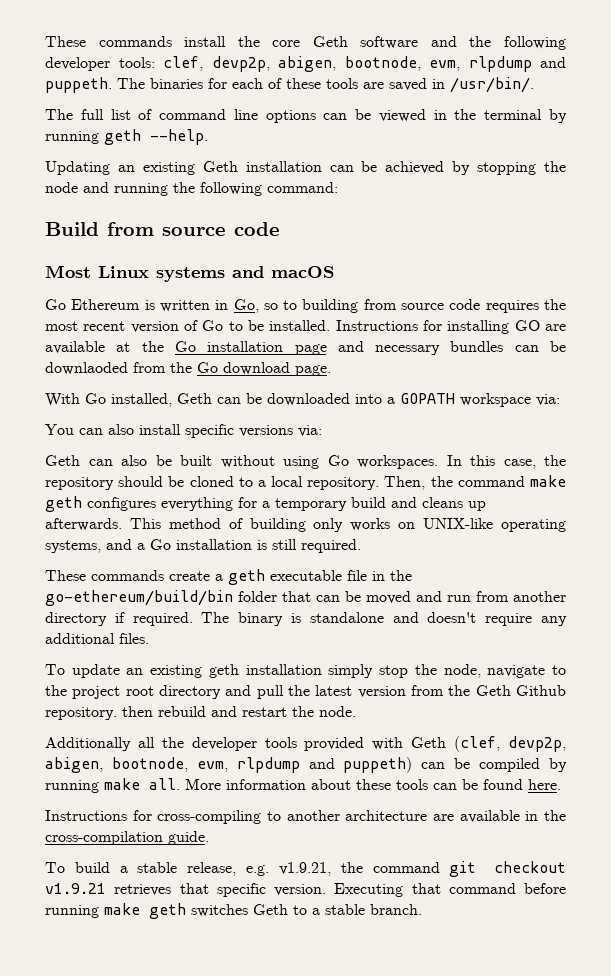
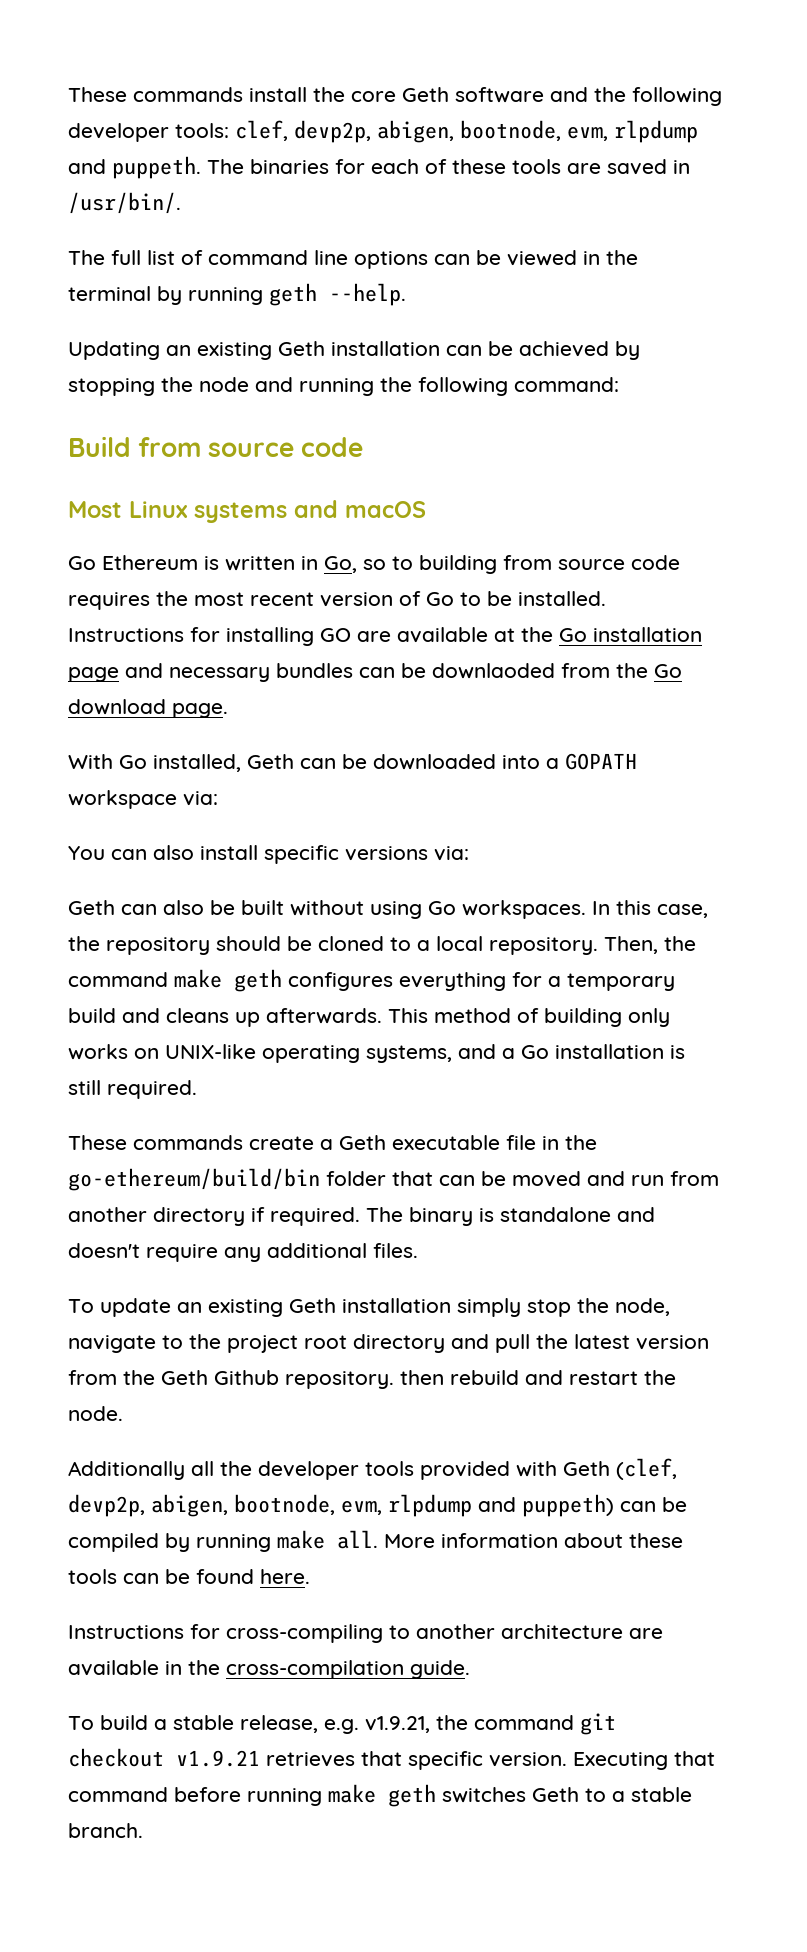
- These commands create a geth executable file in the go-ethereum/build/bin folder that can be moved and run from another directory if required.
+ These commands create a Geth executable file in the go-ethereum/build/bin folder that can be moved and run from another directory if required.
- To update an existing geth installation simply stop the node, navigate to the project root directory and pull the latest version from the Geth Github repository. then rebuild and restart the node.
+ To update an existing Geth installation simply stop the node, navigate to the project root directory and pull the latest version from the Geth Github repository. then rebuild and restart the node.

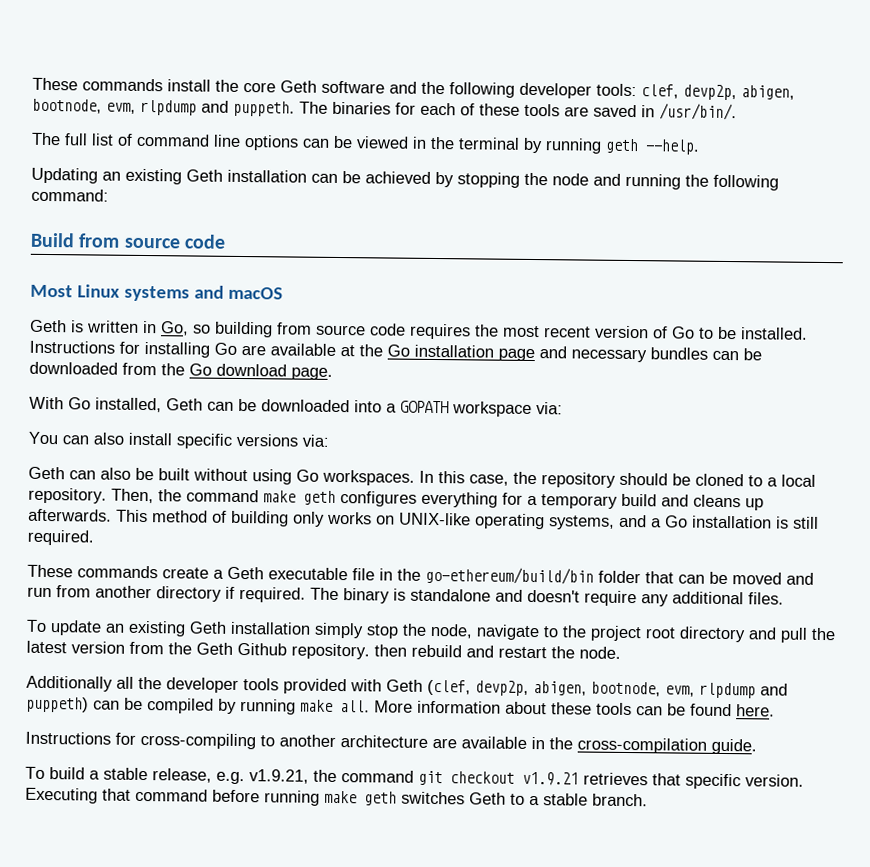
- Go Ethereum is written in Go, so to building from source code requires the most recent version of Go to be installed.
+ Geth is written in Go, so building from source code requires the most recent version of Go to be installed.
- Instructions for installing GO are available at the Go installation page and necessary bundles can be downlaoded from the Go download page.
+ Instructions for installing Go are available at the Go installation page and necessary bundles can be downloaded from the Go download page.

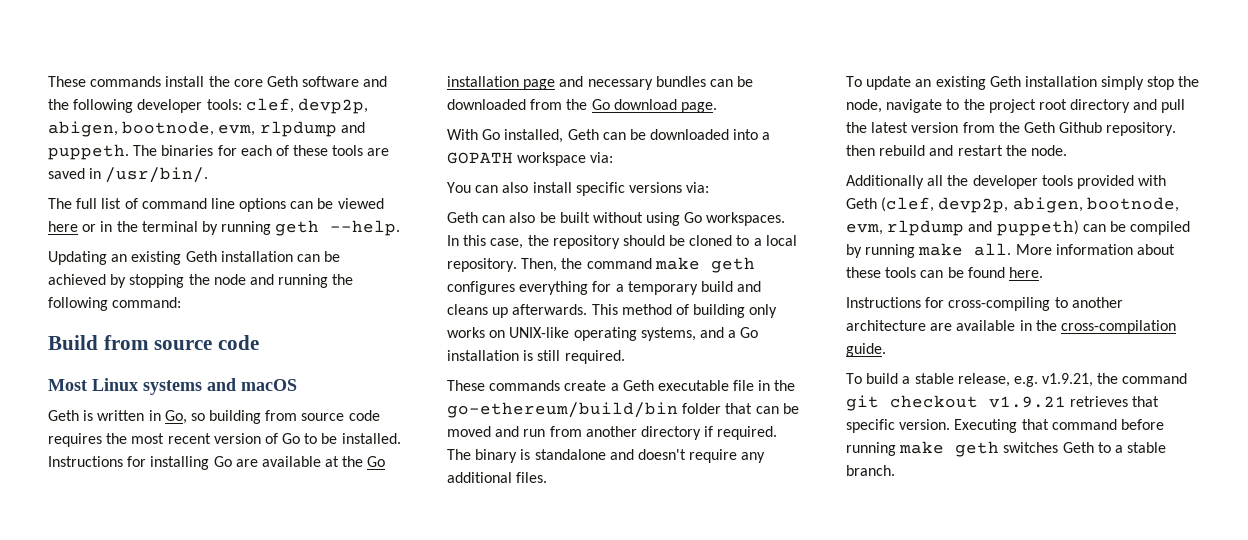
- The full list of command line options can be viewed in the terminal by running geth --help.
+ The full list of command line options can be viewed here or in the terminal by running geth --help.

